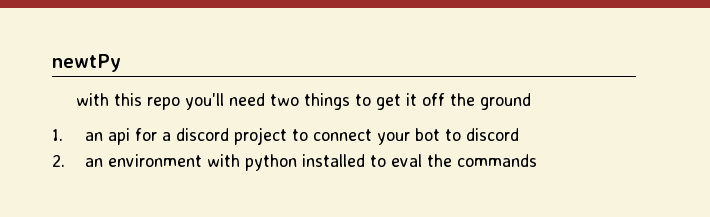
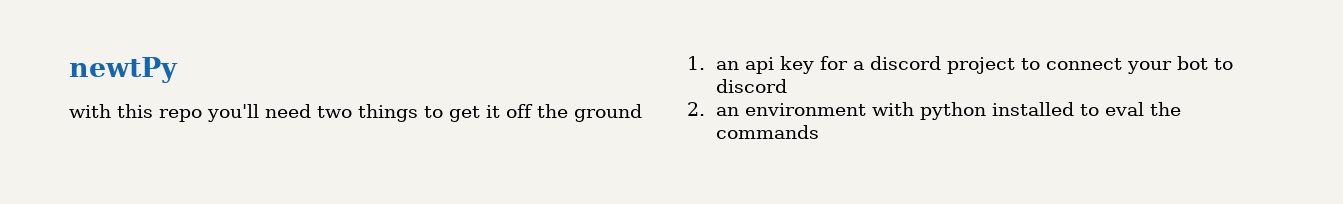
- 1. an api for a discord project to connect your bot to discord
+ 1. an api key for a discord project to connect your bot to discord

